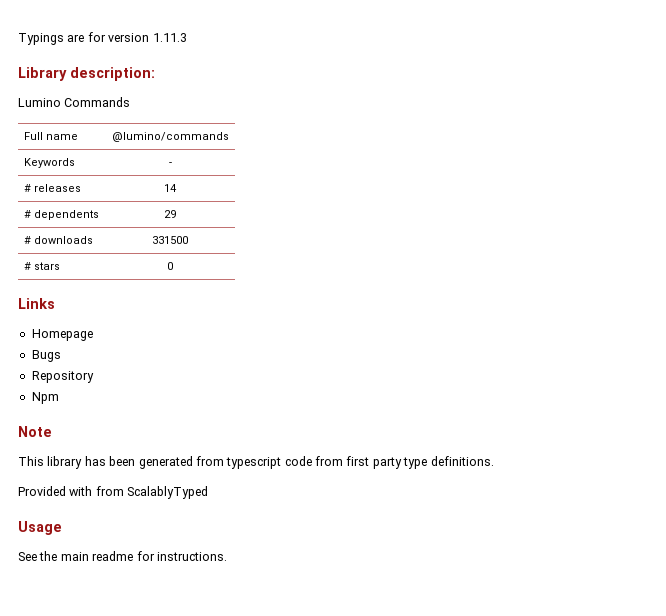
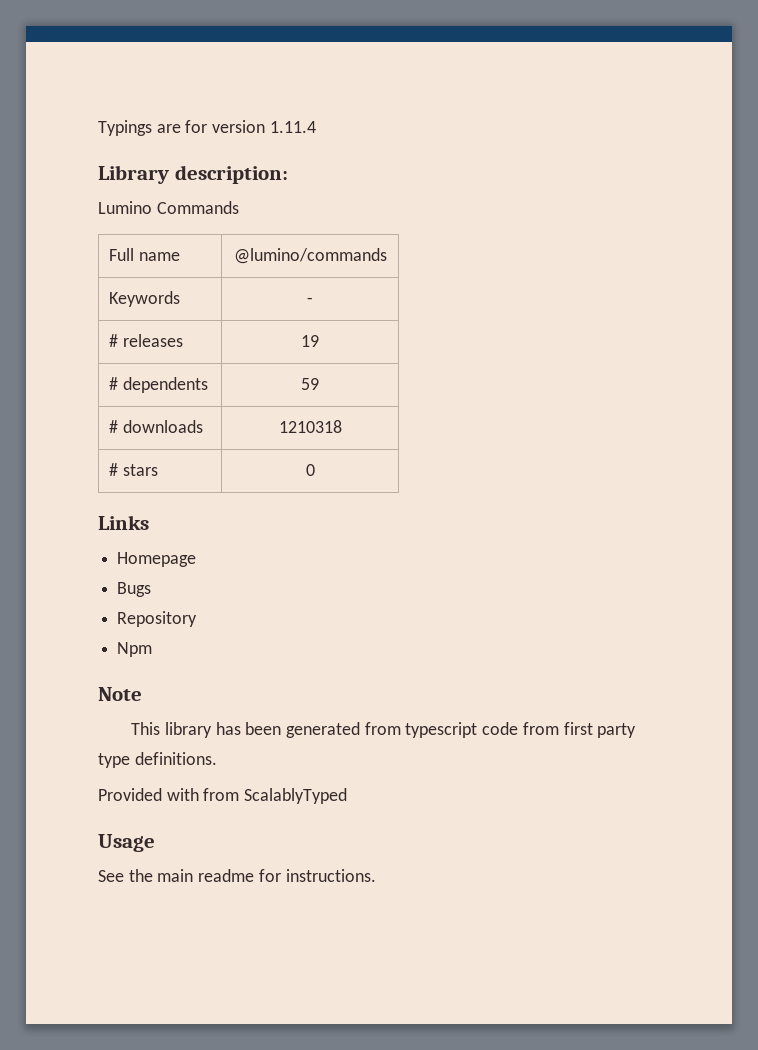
- Typings are for version 1.11.3
+ Typings are for version 1.11.4
- # releases | 14
+ # releases | 19
- # dependents | 29
+ # dependents | 59
- # downloads | 331500
+ # downloads | 1210318

